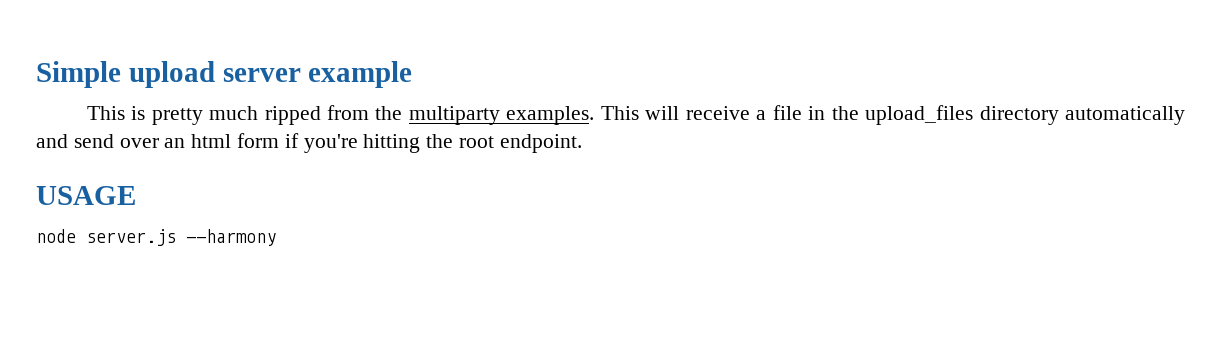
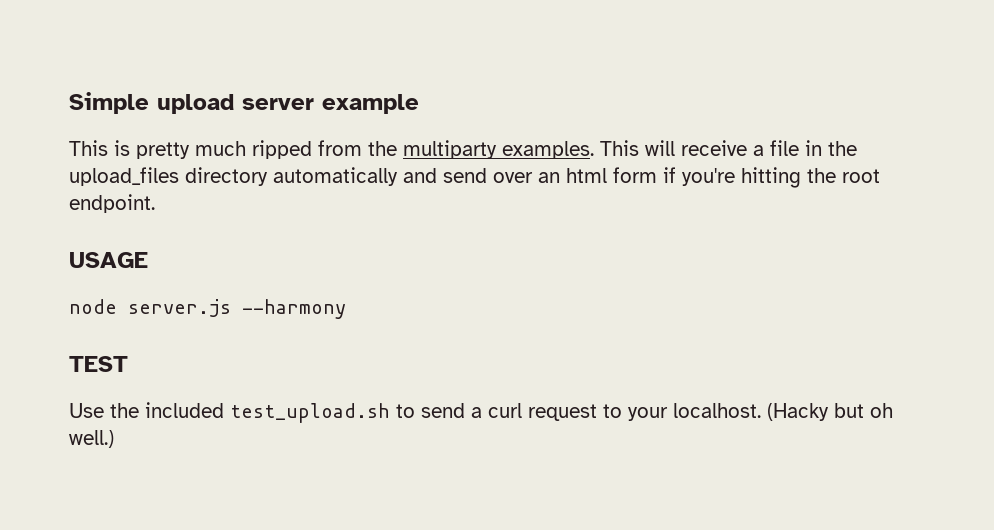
+ TEST
+ Use the included test_upload.sh to send a curl request to your localhost. (Hacky but oh well.)

